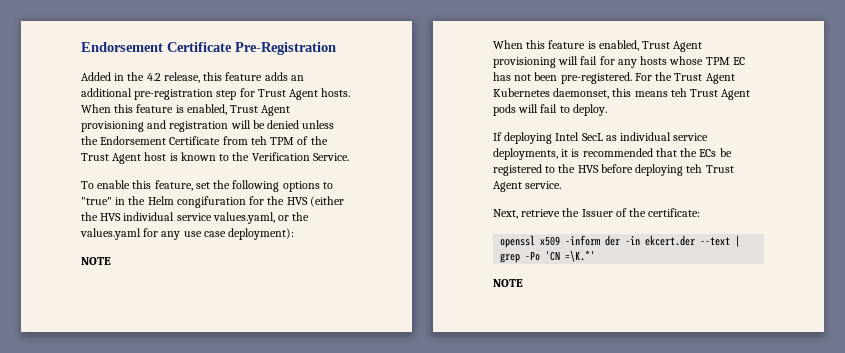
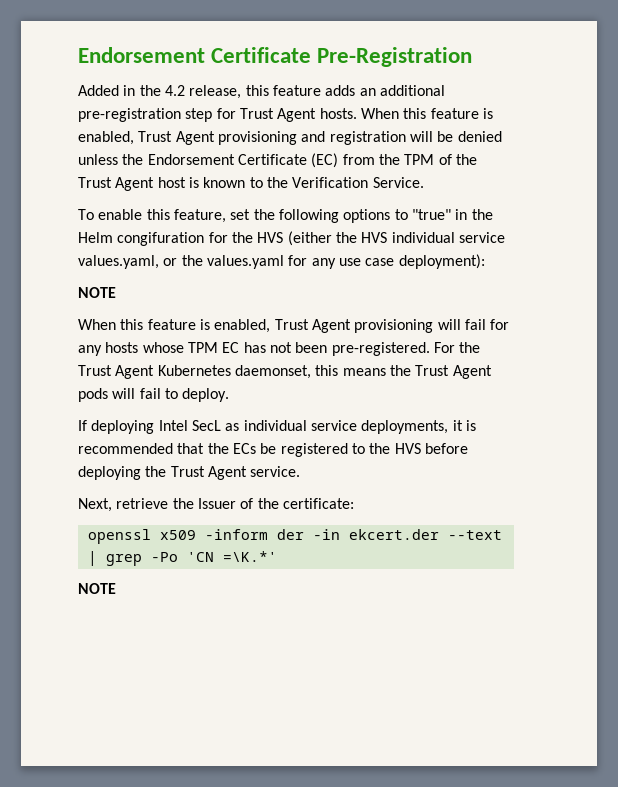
- When this feature is enabled, Trust Agent provisioning and registration will be denied unless the Endorsement Certificate from teh TPM of the Trust Agent host is known to the Verification Service.
+ When this feature is enabled, Trust Agent provisioning and registration will be denied unless the Endorsement Certificate (EC) from the TPM of the Trust Agent host is known to the Verification Service.
- For the Trust Agent Kubernetes daemonset, this means teh Trust Agent pods will fail to deploy.
+ For the Trust Agent Kubernetes daemonset, this means the Trust Agent pods will fail to deploy.
- If deploying Intel SecL as individual service deployments, it is recommended that the ECs be registered to the HVS before deploying teh Trust Agent service.
+ If deploying Intel SecL as individual service deployments, it is recommended that the ECs be registered to the HVS before deploying the Trust Agent service.

